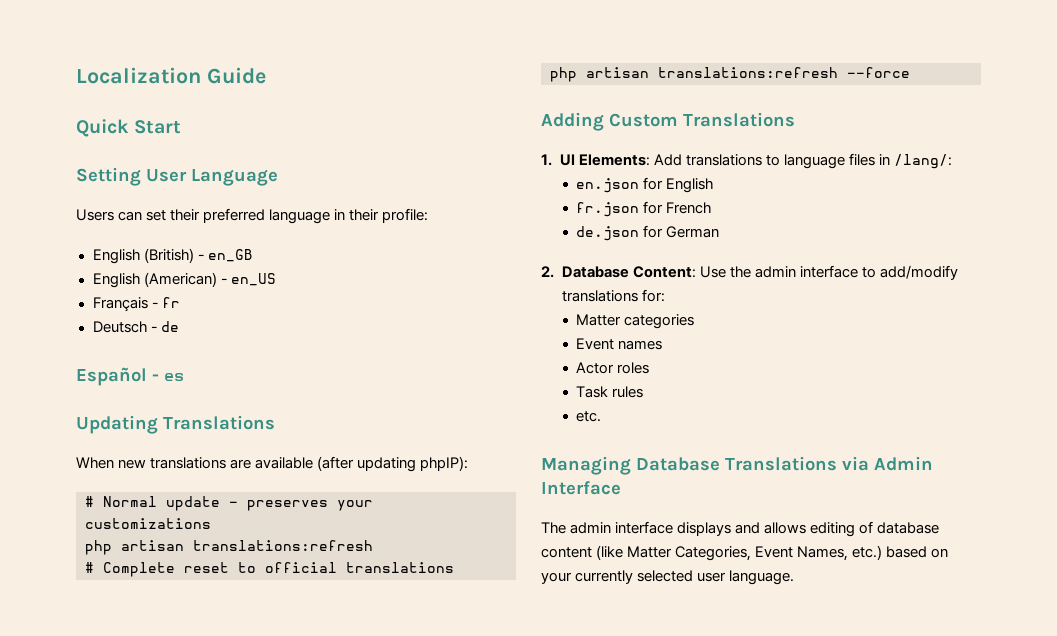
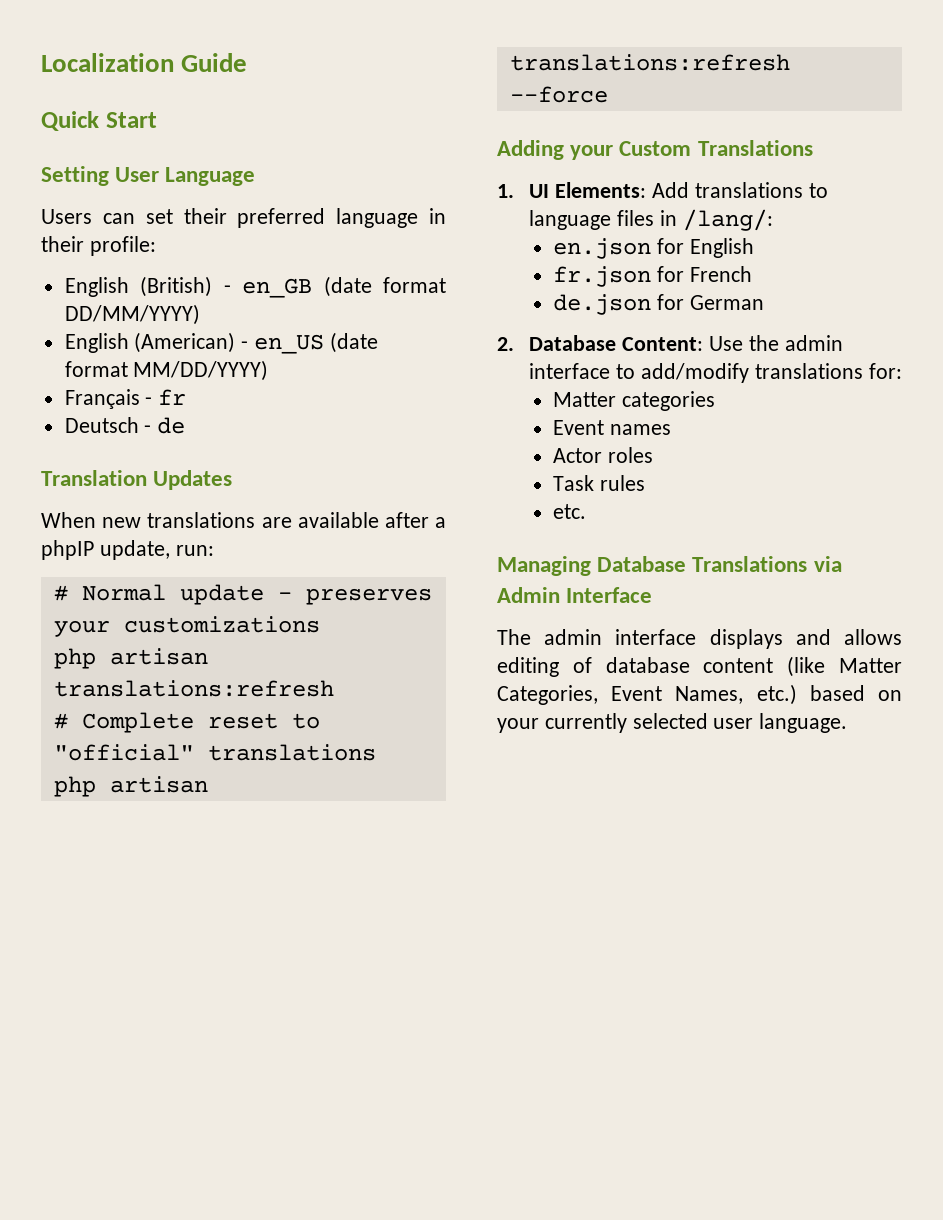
- English (British) - en_GB
+ English (British) - en_GB (date format DD/MM/YYYY)
- English (American) - en_US
+ English (American) - en_US (date format MM/DD/YYYY)
- Español - es
- Updating Translations
+ Translation Updates
- When new translations are available (after updating phpIP):
+ When new translations are available after a phpIP update, run:
- # Complete reset to official translations
+ # Complete reset to "official" translations
- Adding Custom Translations
+ Adding your Custom Translations

